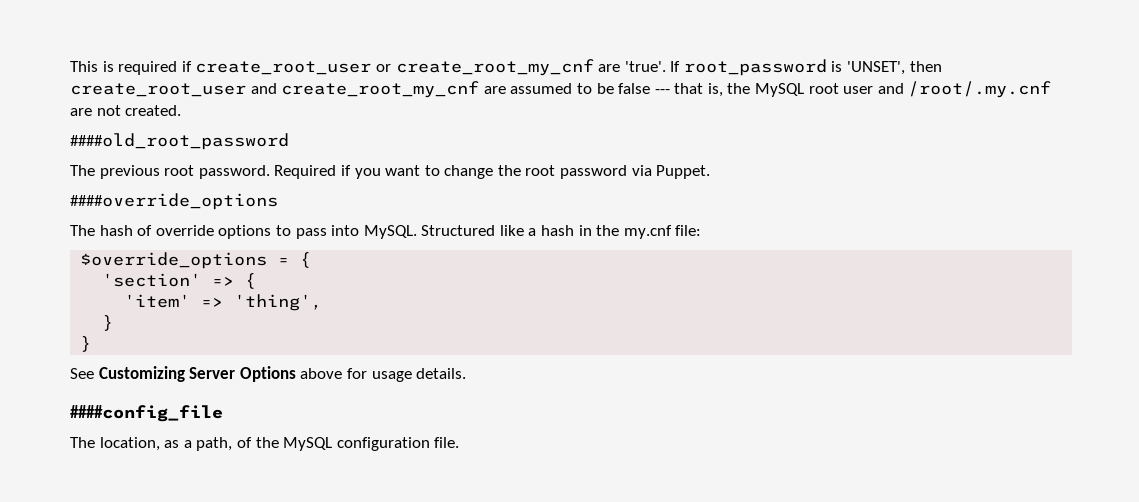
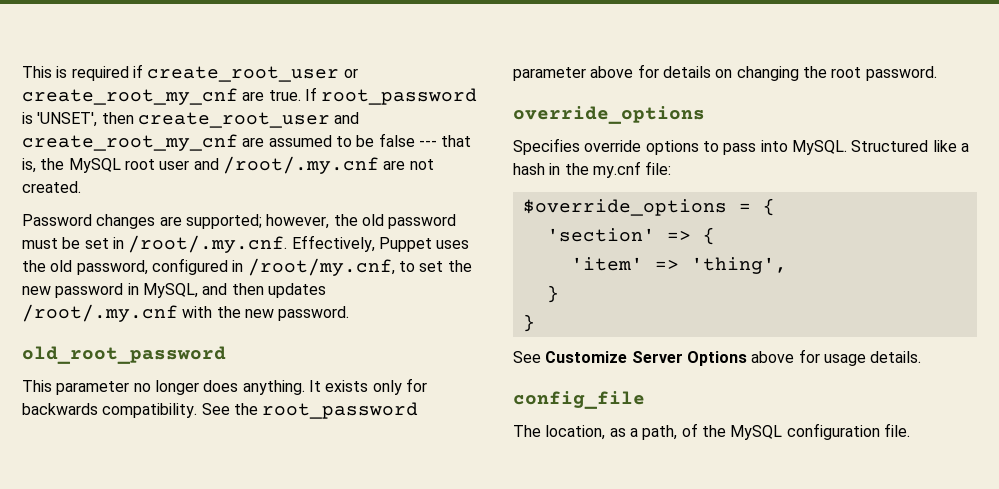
- This is required if create_root_user or create_root_my_cnf are 'true'.
+ This is required if create_root_user or create_root_my_cnf are true.
- ####old_root_password
- The previous root password. Required if you want to change the root password via Puppet.
- ####override_options
- The hash of override options to pass into MySQL.
+ Password changes are supported; however, the old password must be set in /root/.my.cnf. Effectively, Puppet uses the old password, configured in /root/my.cnf, to set the new password in MySQL, and then updates /root/.my.cnf with the new password.
+ old_root_password
+ This parameter no longer does anything. It exists only for backwards compatibility. See the root_password parameter above for details on changing the root password.
+ override_options
+ Specifies override options to pass into MySQL.
- See Customizing Server Options above for usage details.
+ See Customize Server Options above for usage details.
- ####config_file
+ config_file

